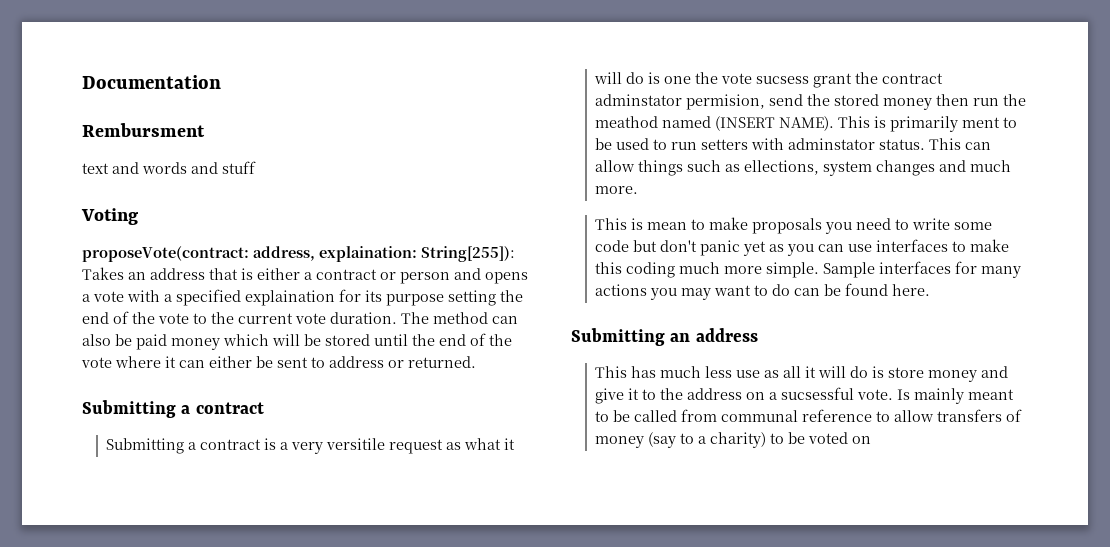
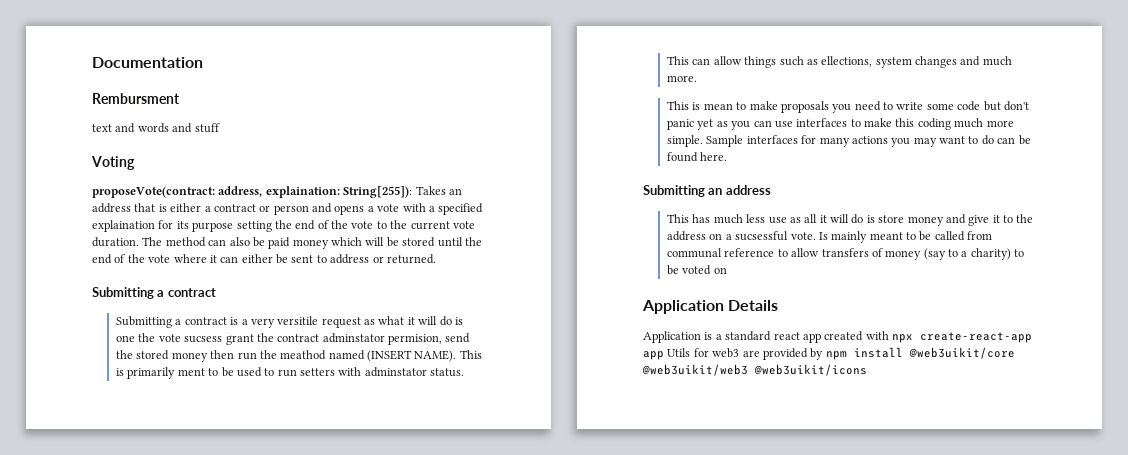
+ Application Details
+ Application is a standard react app created with npx create-react-app app Utils for web3 are provided by npm install @web3uikit/core @web3uikit/web3 @web3uikit/icons

